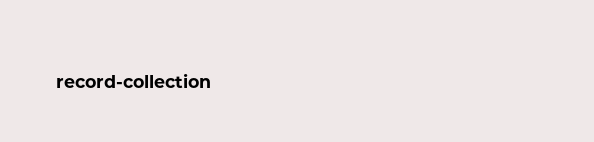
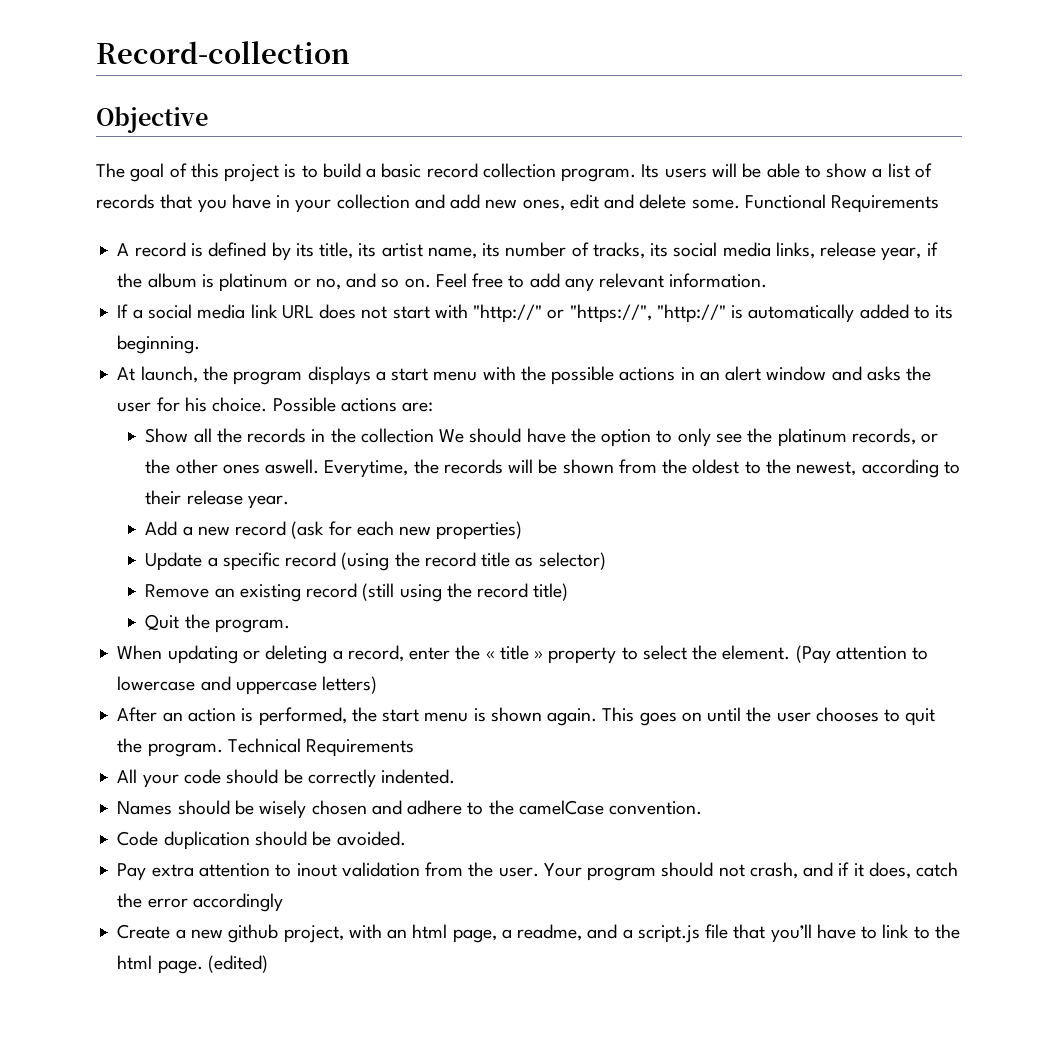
- record-collection
+ Record-collection
+ Objective
+ The goal of this project is to build a basic record collection program. Its users will be able to show a list of records that you have in your collection and add new ones, edit and delete some. Functional Requirements
+ A record is defined by its title, its artist name, its number of tracks, its social media links, release year, if the album is platinum or no, and so on. Feel free to add any relevant information.
+ If a social media link URL does not start with "http://" or "https://", "http://" is automatically added to its beginning.
+ At launch, the program displays a start menu with the possible actions in an alert window and asks the user for his choice. Possible actions are:
+ Show all the records in the collection We should have the option to only see the platinum records, or the other ones aswell. Everytime, the records will be shown from the oldest to the newest, according to their release year.
+ Add a new record (ask for each new properties)
+ Update a specific record (using the record title as selector)
+ Remove an existing record (still using the record title)
+ Quit the program.
+ When updating or deleting a record, enter the « title » property to select the element. (Pay attention to lowercase and uppercase letters)
+ After an action is performed, the start menu is shown again. This goes on until the user chooses to quit the program. Technical Requirements
+ All your code should be correctly indented.
+ Names should be wisely chosen and adhere to the camelCase convention.
+ Code duplication should be avoided.
+ Pay extra attention to inout validation from the user. Your program should not crash, and if it does, catch the error accordingly
+ Create a new github project, with an html page, a readme, and a script.js file that you’ll have to link to the html page. (edited)

